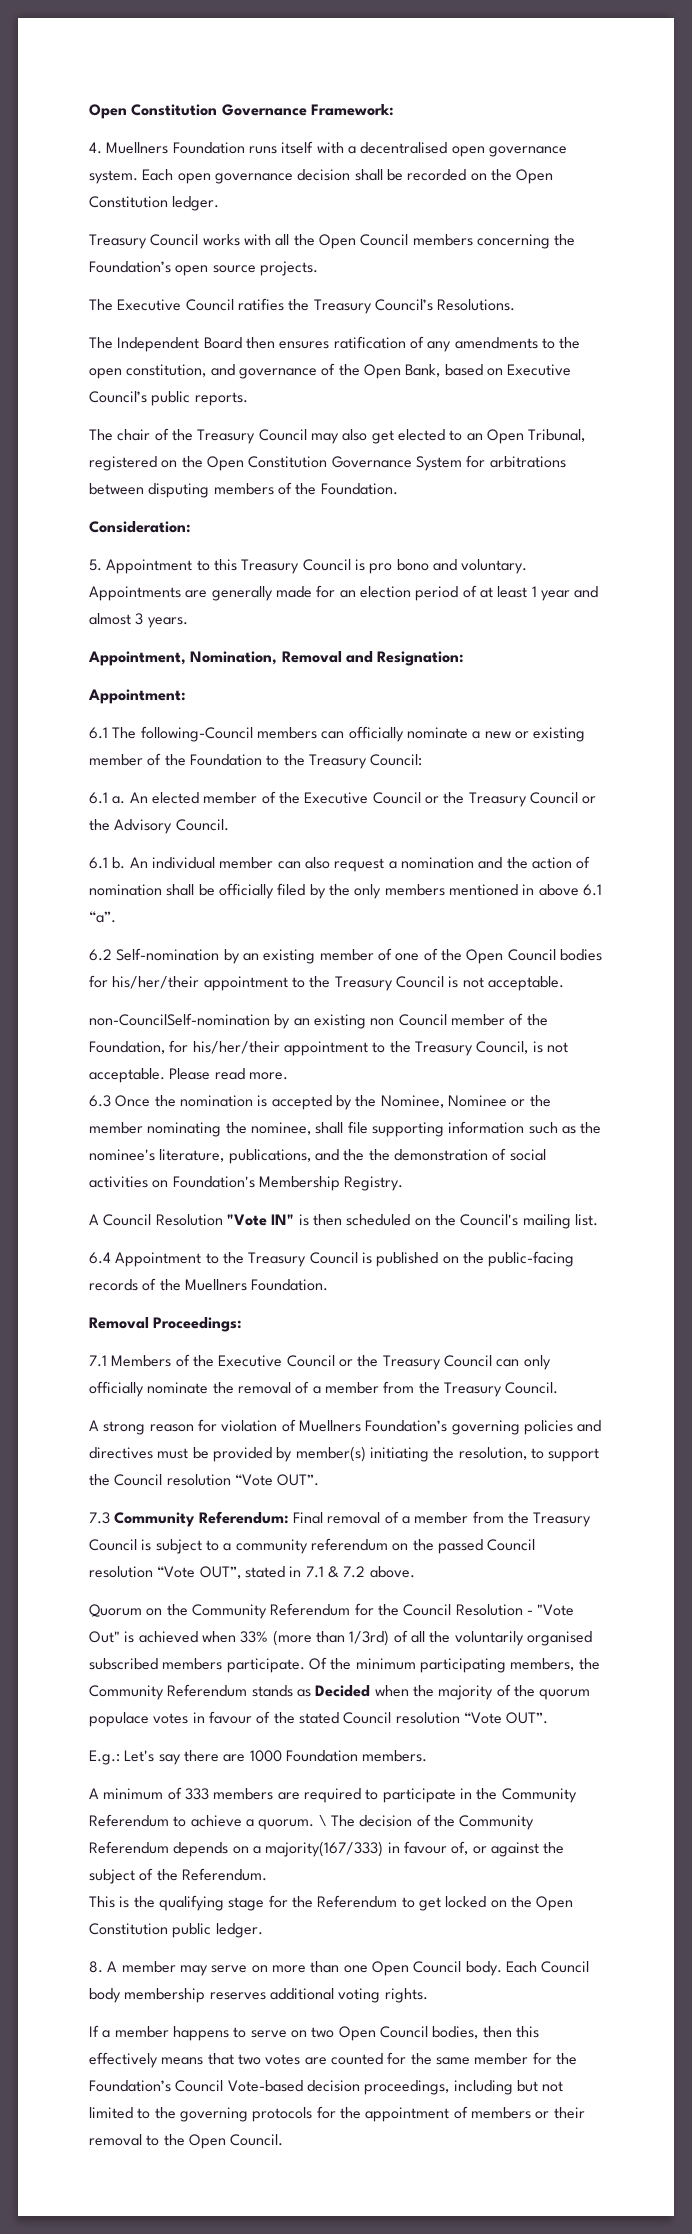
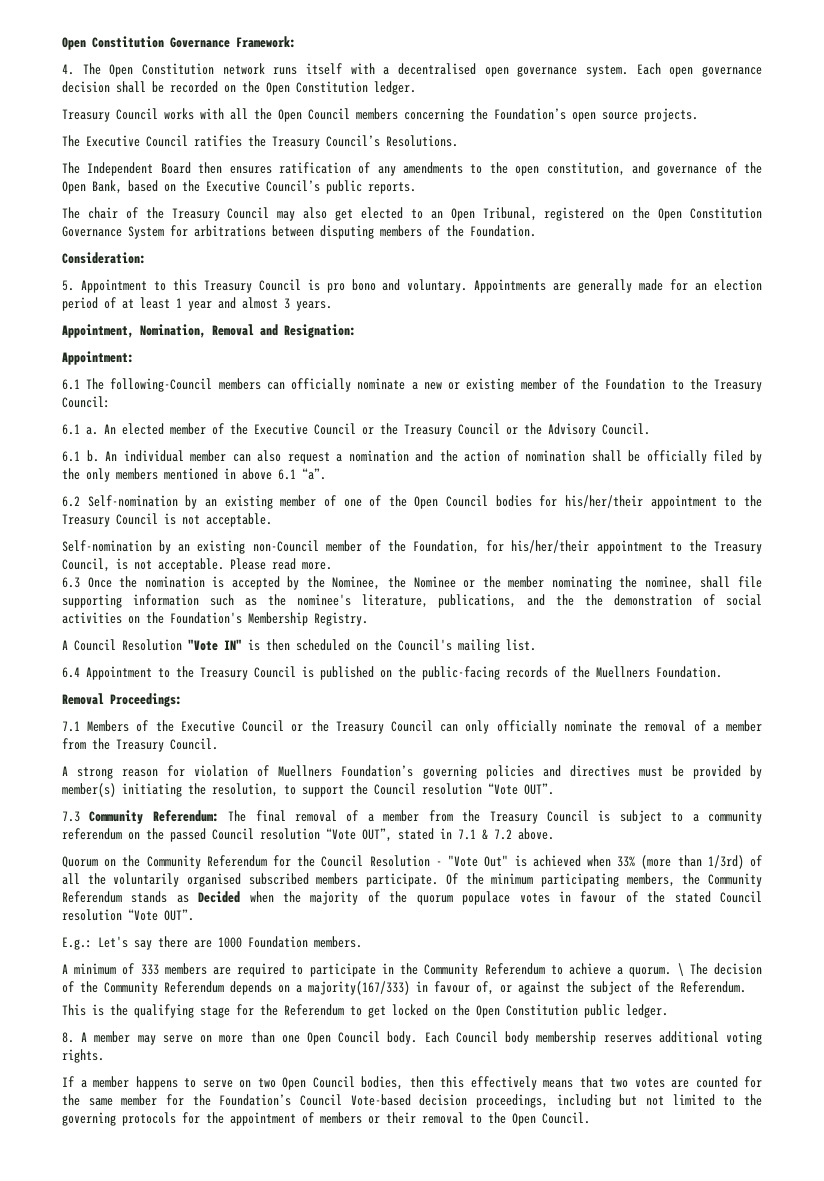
- 4. Muellners Foundation runs itself with a decentralised open governance system.
+ 4. The Open Constitution network runs itself with a decentralised open governance system.
- The Independent Board then ensures ratification of any amendments to the open constitution, and governance of the Open Bank, based on Executive Council’s public reports.
+ The Independent Board then ensures ratification of any amendments to the open constitution, and governance of the Open Bank, based on the Executive Council’s public reports.
- non-CouncilSelf-nomination by an existing non Council member of the Foundation, for his/her/their appointment to the Treasury Council, is not acceptable.
+ Self-nomination by an existing non-Council member of the Foundation, for his/her/their appointment to the Treasury Council, is not acceptable.
- 6.3 Once the nomination is accepted by the Nominee, Nominee or the member nominating the nominee, shall file supporting information such as the nominee's literature, publications, and the the demonstration of social activities on Foundation's Membership Registry.
+ 6.3 Once the nomination is accepted by the Nominee, the Nominee or the member nominating the nominee, shall file supporting information such as the nominee's literature, publications, and the the demonstration of social activities on the Foundation's Membership Registry.
- 7.3 Community Referendum: Final removal of a member from the Treasury Council is subject to a community referendum on the passed Council resolution “Vote OUT”, stated in 7.1 & 7.2 above.
+ 7.3 Community Referendum: The final removal of a member from the Treasury Council is subject to a community referendum on the passed Council resolution “Vote OUT”, stated in 7.1 & 7.2 above.

